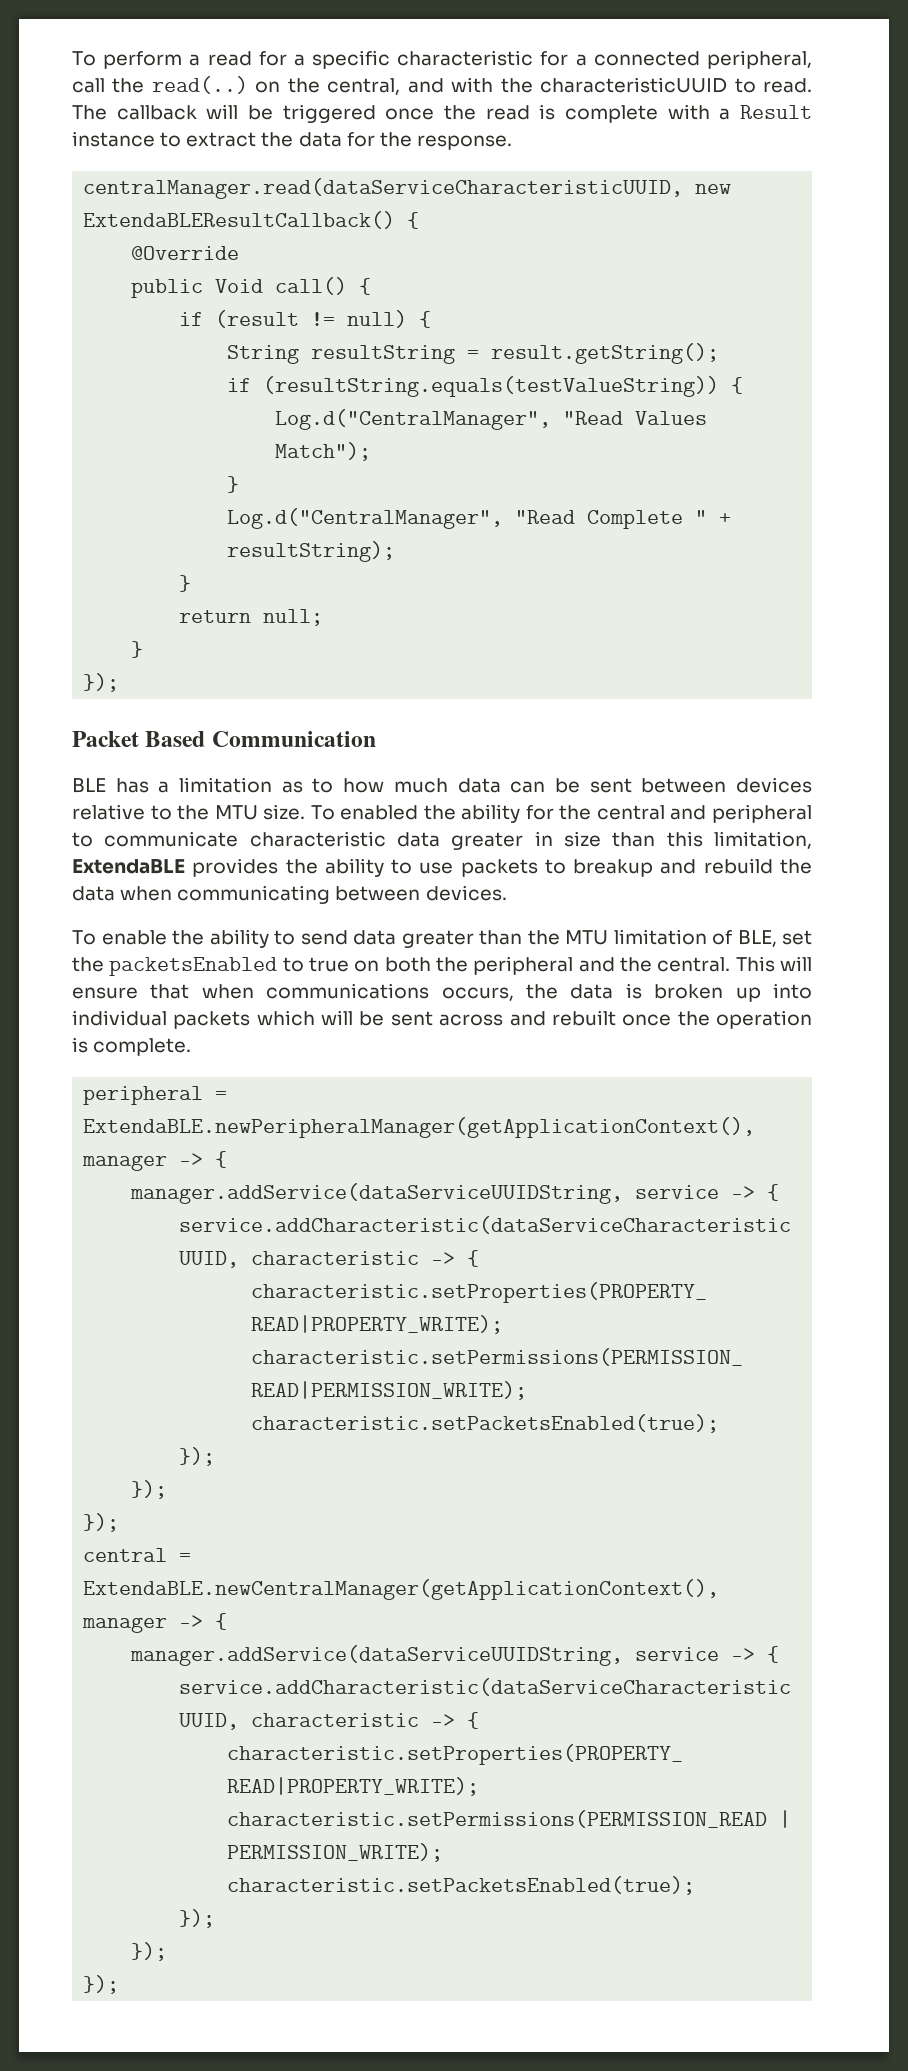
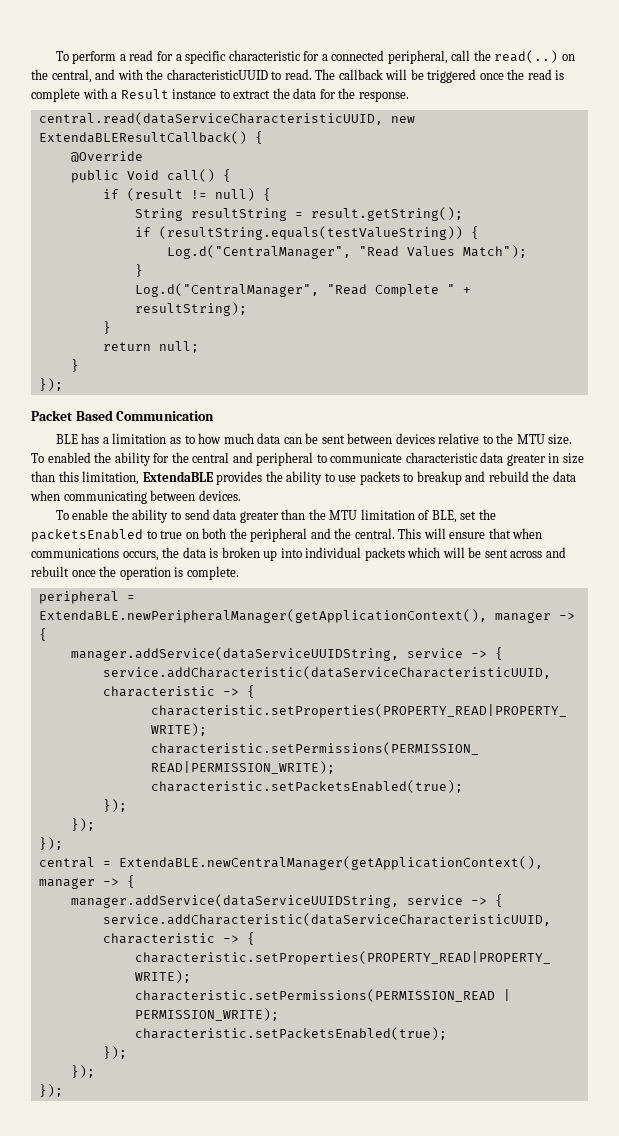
- centralManager.read(dataServiceCharacteristicUUID, new ExtendaBLEResultCallback() {
+ central.read(dataServiceCharacteristicUUID, new ExtendaBLEResultCallback() {

